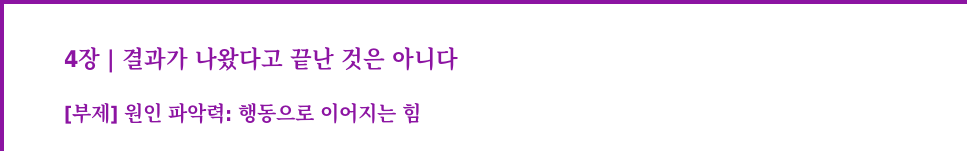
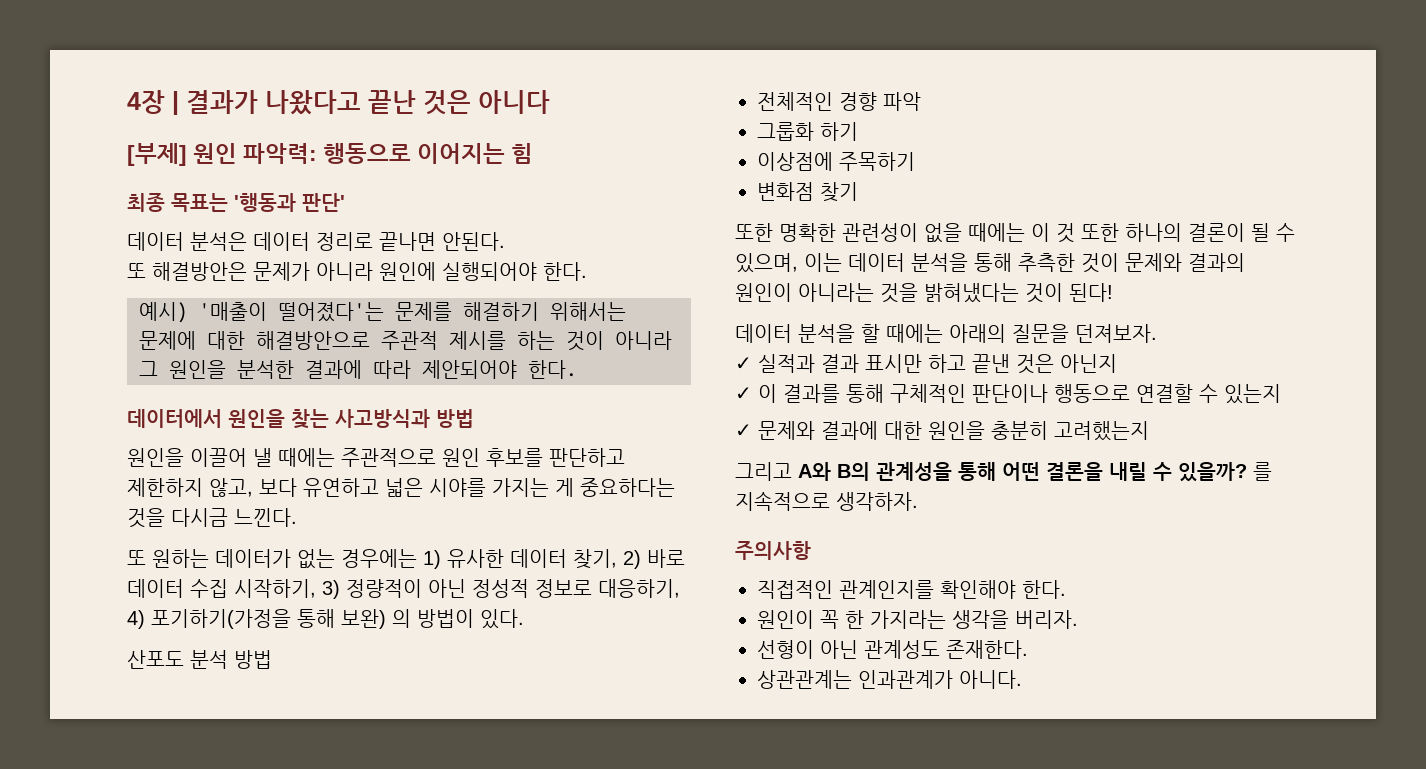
+ 최종 목표는 '행동과 판단'
+ 데이터 분석은 데이터 정리로 끝나면 안된다.
+ 또 해결방안은 문제가 아니라 원인에 실행되어야 한다.
+ 예시) '매출이 떨어졌다'는 문제를 해결하기 위해서는 문제에 대한 해결방안으로 주관적 제시를 하는 것이 아니라 그 원인을 분석한 결과에 따라 제안되어야 한다.
+ 데이터에서 원인을 찾는 사고방식과 방법
+ 원인을 이끌어 낼 때에는 주관적으로 원인 후보를 판단하고 제한하지 않고, 보다 유연하고 넓은 시야를 가지는 게 중요하다는 것을 다시금 느낀다.
+ 또 원하는 데이터가 없는 경우에는 1) 유사한 데이터 찾기, 2) 바로 데이터 수집 시작하기, 3) 정량적이 아닌 정성적 정보로 대응하기, 4) 포기하기(가정을 통해 보완) 의 방법이 있다.
+ 산포도 분석 방법
+ 전체적인 경향 파악
+ 그룹화 하기
+ 이상점에 주목하기
+ 변화점 찾기
+ 또한 명확한 관련성이 없을 때에는 이 것 또한 하나의 결론이 될 수 있으며, 이는 데이터 분석을 통해 추측한 것이 문제와 결과의 원인이 아니라는 것을 밝혀냈다는 것이 된다!
+ 데이터 분석을 할 때에는 아래의 질문을 던져보자.
+ ✓ 실적과 결과 표시만 하고 끝낸 것은 아닌지
+ ✓ 이 결과를 통해 구체적인 판단이나 행동으로 연결할 수 있는지
+ ✓ 문제와 결과에 대한 원인을 충분히 고려했는지
+ 그리고 A와 B의 관계성을 통해 어떤 결론을 내릴 수 있을까? 를 지속적으로 생각하자.
+ 주의사항
+ 직접적인 관계인지를 확인해야 한다.
+ 원인이 꼭 한 가지라는 생각을 버리자.
+ 선형이 아닌 관계성도 존재한다.
+ 상관관계는 인과관계가 아니다.

